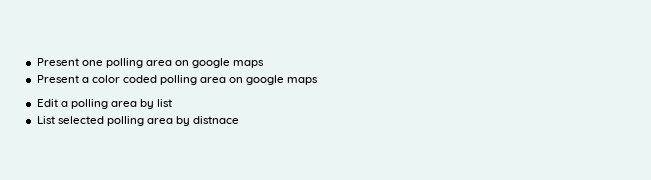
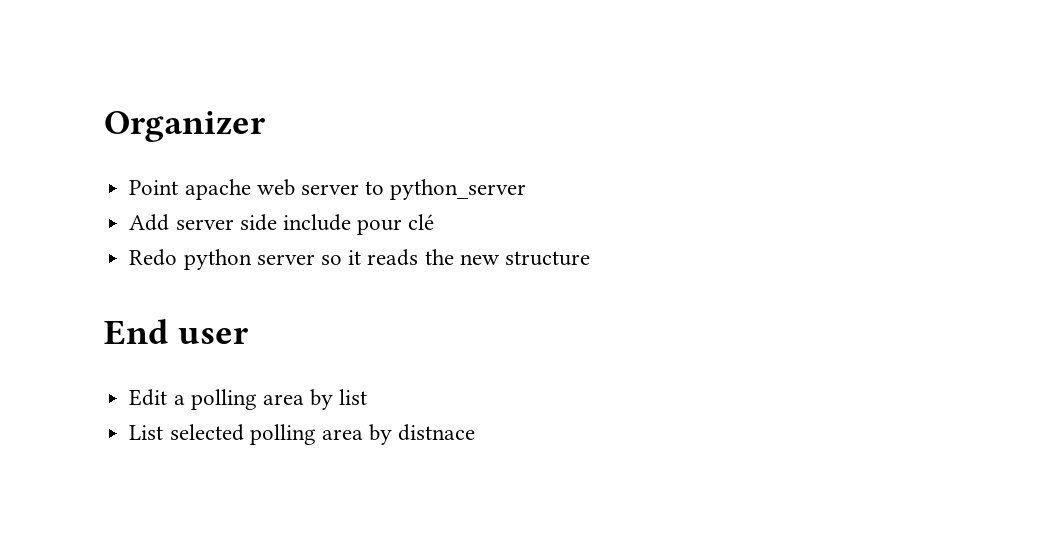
- Present one polling area on google maps
- Present a color coded polling area on google maps
+ Organizer
+ Point apache web server to python_server
+ Add server side include pour clé
+ Redo python server so it reads the new structure
+ End user

